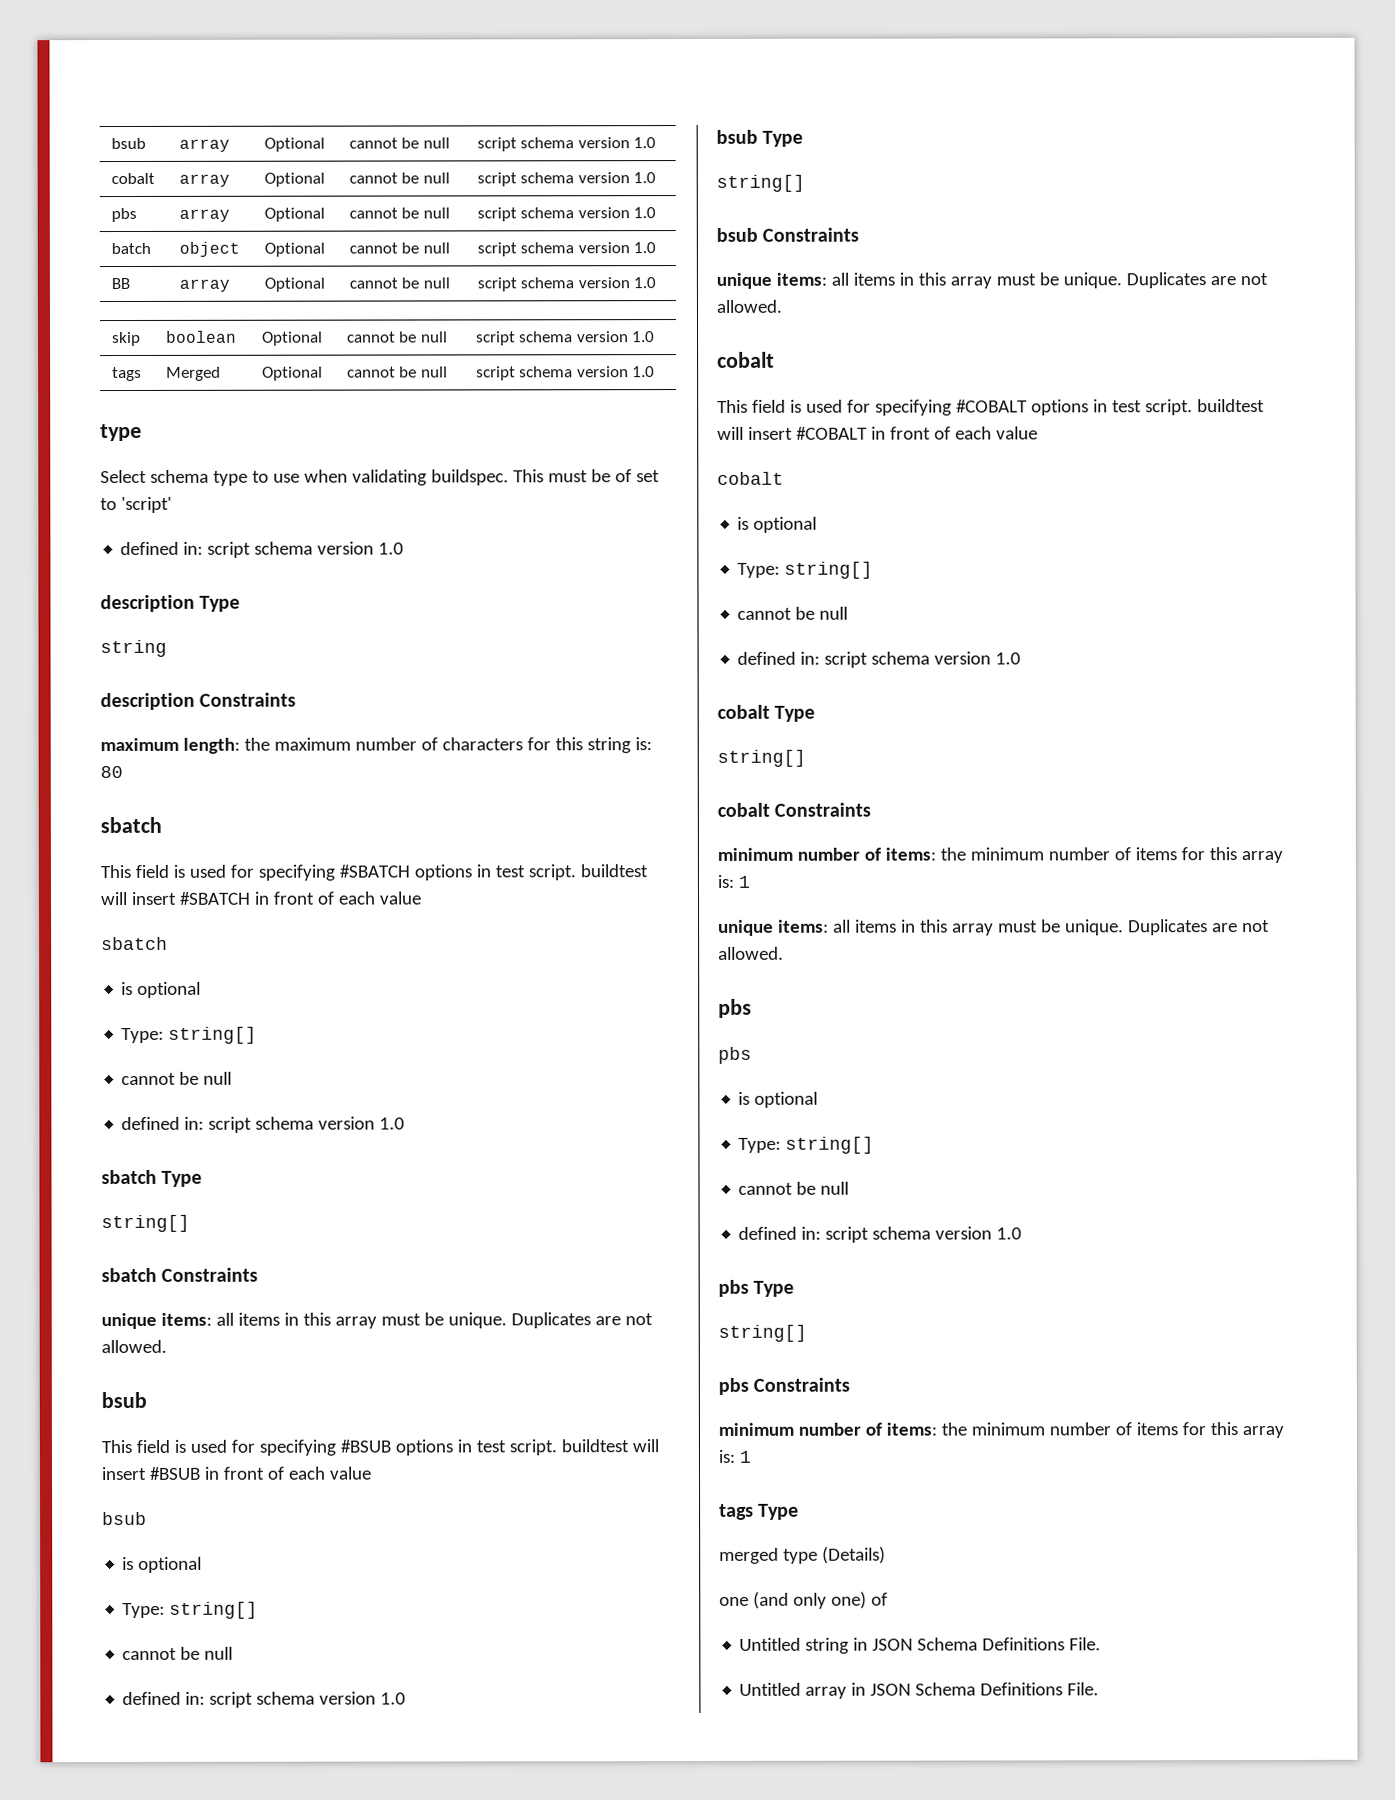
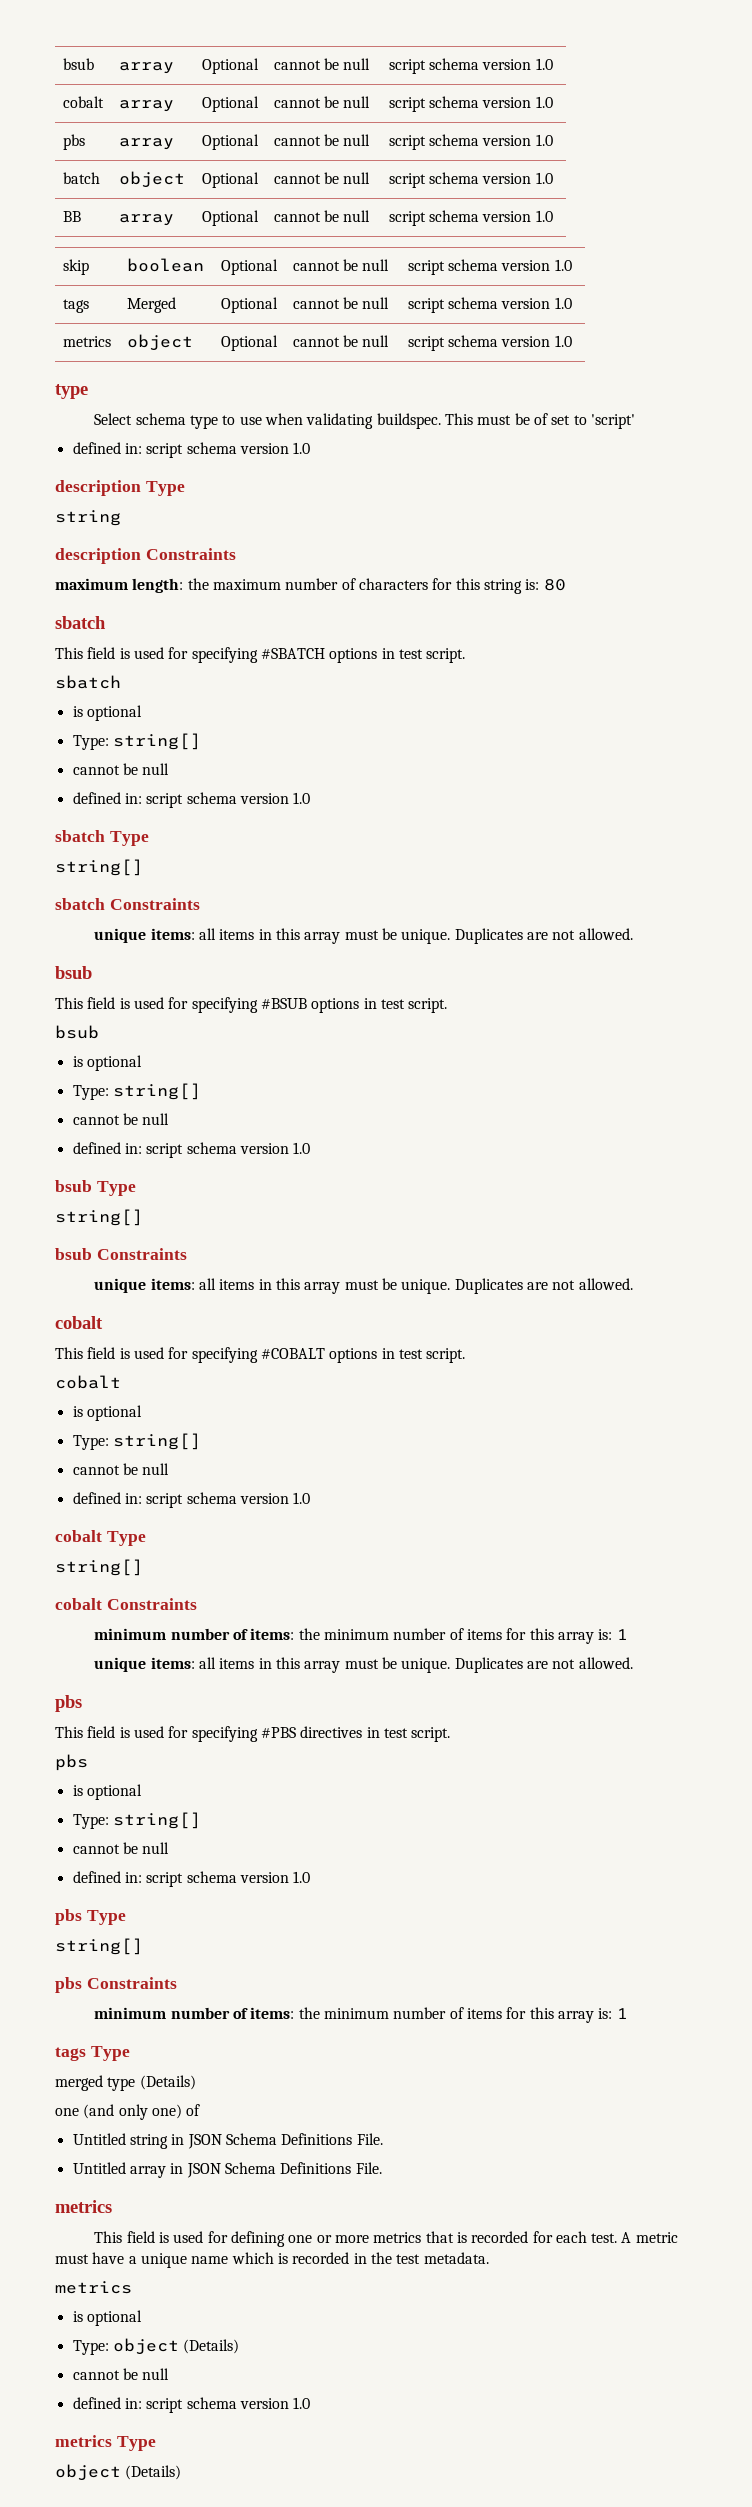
+ metrics | object | Optional | cannot be null | script schema version 1.0
- This field is used for specifying #SBATCH options in test script. buildtest will insert #SBATCH in front of each value
+ This field is used for specifying #SBATCH options in test script.
- This field is used for specifying #BSUB options in test script. buildtest will insert #BSUB in front of each value
+ This field is used for specifying #BSUB options in test script.
- This field is used for specifying #COBALT options in test script. buildtest will insert #COBALT in front of each value
+ This field is used for specifying #COBALT options in test script.
+ This field is used for specifying #PBS directives in test script.
  Untitled array in JSON Schema Definitions File.
+ metrics
+ This field is used for defining one or more metrics that is recorded for each test. A metric must have a unique name which is recorded in the test metadata.
+ metrics
+ is optional
+ Type: object (Details)
+ cannot be null
+ defined in: script schema version 1.0
+ metrics Type
+ object (Details)

